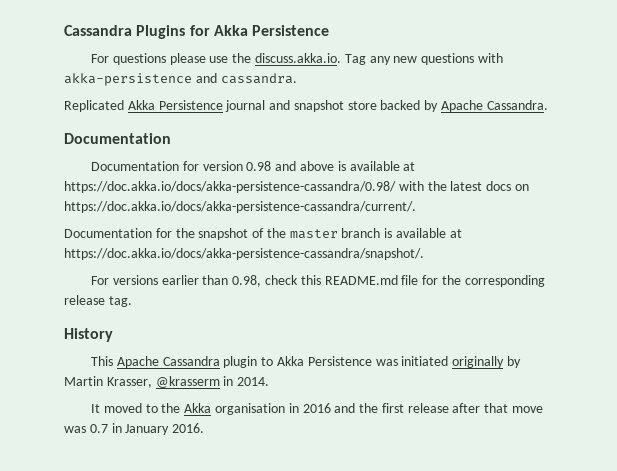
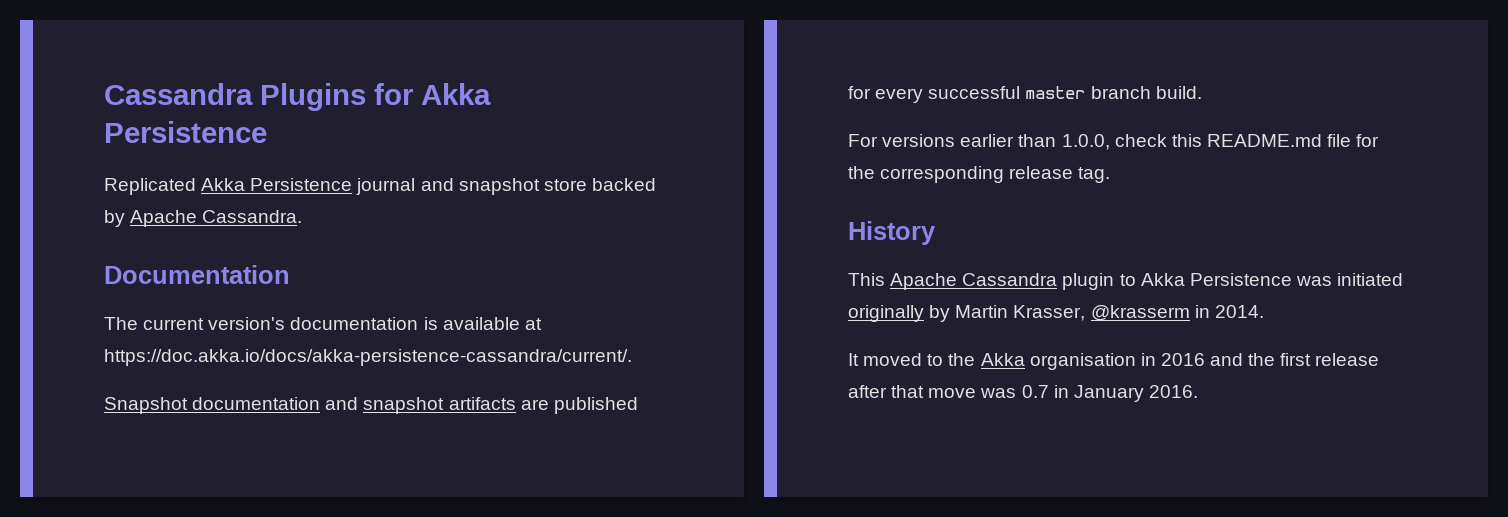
- For questions please use the discuss.akka.io. Tag any new questions with akka-persistence and cassandra.
- Documentation for version 0.98 and above is available at https://doc.akka.io/docs/akka-persistence-cassandra/0.98/ with the latest docs on https://doc.akka.io/docs/akka-persistence-cassandra/current/.
- Documentation for the snapshot of the master branch is available at https://doc.akka.io/docs/akka-persistence-cassandra/snapshot/.
+ The current version's documentation is available at https://doc.akka.io/docs/akka-persistence-cassandra/current/.
+ Snapshot documentation and snapshot artifacts are published for every successful master branch build.
- For versions earlier than 0.98, check this README.md file for the corresponding release tag.
+ For versions earlier than 1.0.0, check this README.md file for the corresponding release tag.

